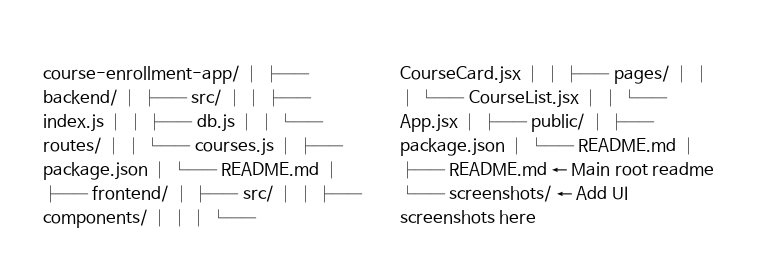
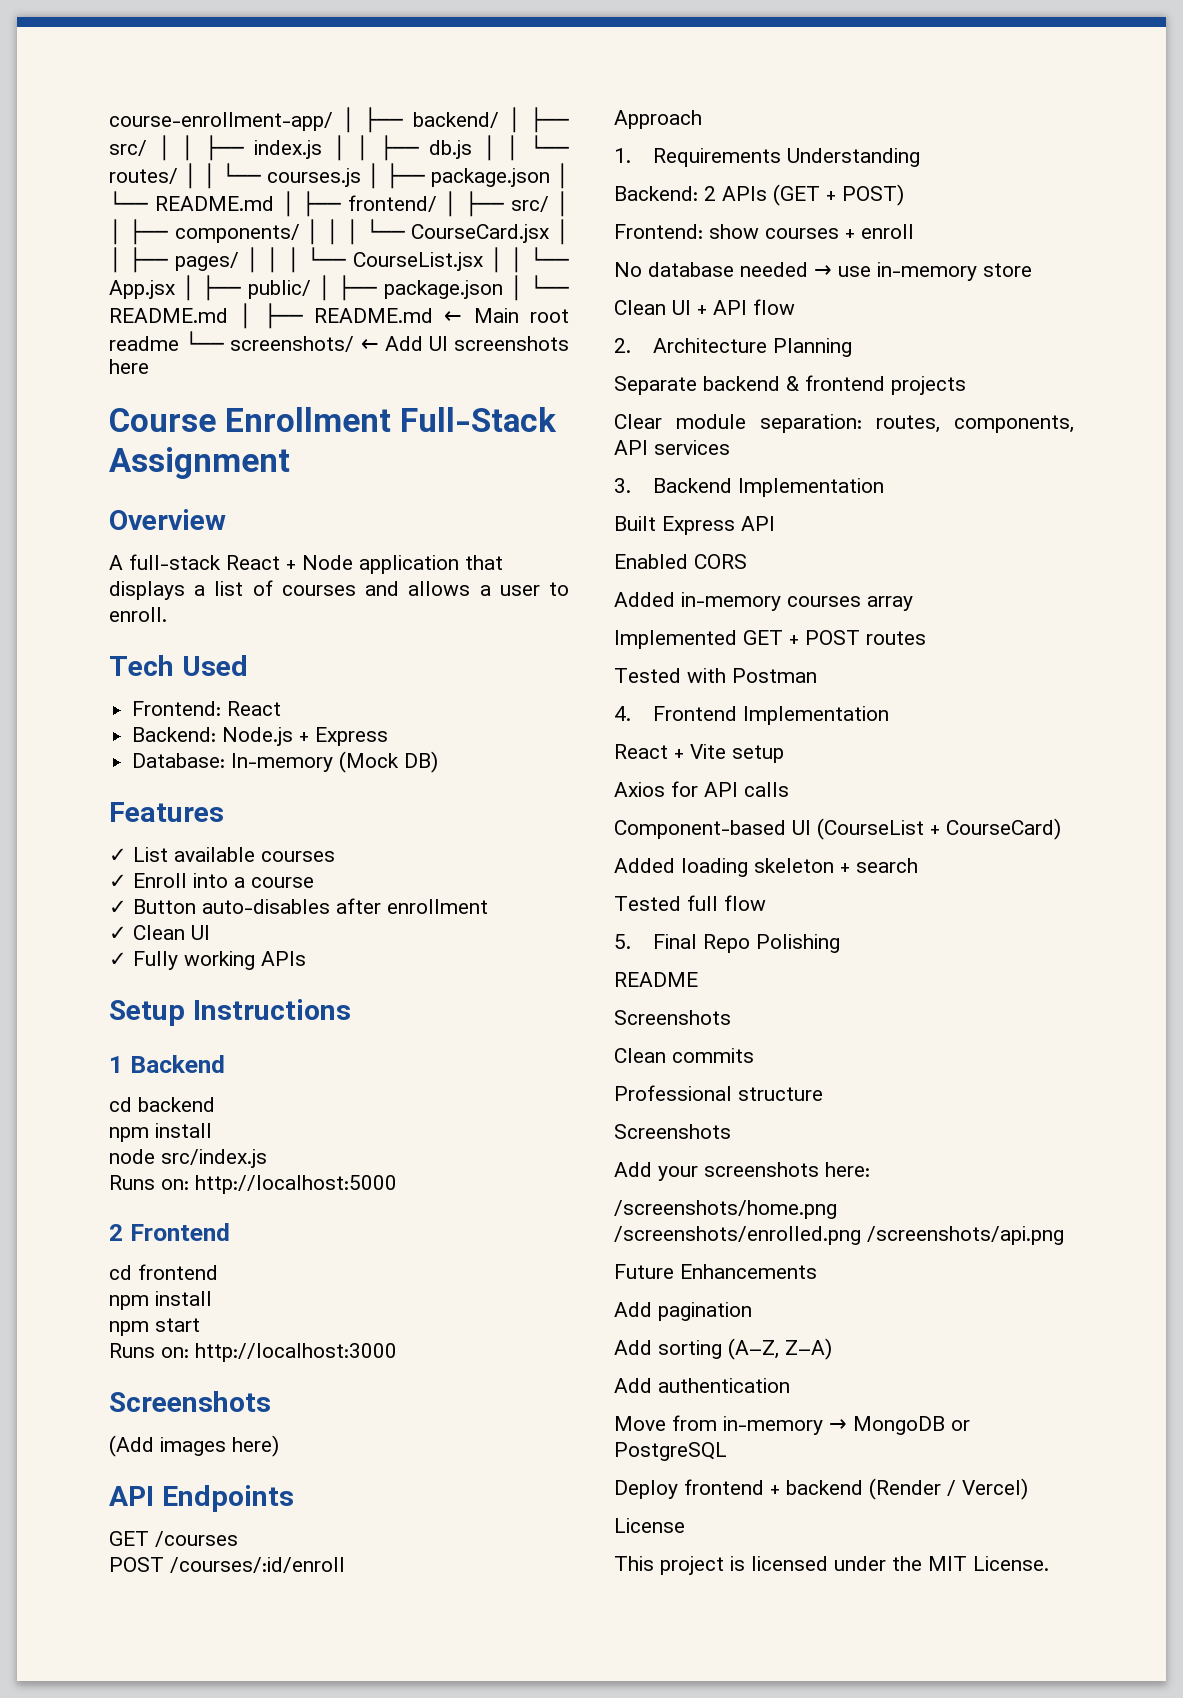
+ Course Enrollment Full-Stack Assignment
+ Overview
+ A full-stack React + Node application that displays a list of courses and allows a user to enroll.
+ Tech Used
+ Frontend: React
+ Backend: Node.js + Express
+ Database: In-memory (Mock DB)
+ Features
+ ✓ List available courses
+ ✓ Enroll into a course
+ ✓ Button auto-disables after enrollment
+ ✓ Clean UI
+ ✓ Fully working APIs
+ Setup Instructions
+ 1 Backend
+ cd backend
+ npm install
+ node src/index.js
+ Runs on: http://localhost:5000
+ 2 Frontend
+ cd frontend
+ npm install
+ npm start
+ Runs on: http://localhost:3000
+ Screenshots
+ (Add images here)
+ API Endpoints
+ GET /courses
+ POST /courses/:id/enroll
+ Approach
+ 1. Requirements Understanding
+ Backend: 2 APIs (GET + POST)
+ Frontend: show courses + enroll
+ No database needed → use in-memory store
+ Clean UI + API flow
+ 2. Architecture Planning
+ Separate backend & frontend projects
+ Clear module separation: routes, components, API services
+ 3. Backend Implementation
+ Built Express API
+ Enabled CORS
+ Added in-memory courses array
+ Implemented GET + POST routes
+ Tested with Postman
+ 4. Frontend Implementation
+ React + Vite setup
+ Axios for API calls
+ Component-based UI (CourseList + CourseCard)
+ Added loading skeleton + search
+ Tested full flow
+ 5. Final Repo Polishing
+ README
+ Screenshots
+ Clean commits
+ Professional structure
+ Screenshots
+ Add your screenshots here:
+ /screenshots/home.png /screenshots/enrolled.png /screenshots/api.png
+ Future Enhancements
+ Add pagination
+ Add sorting (A–Z, Z–A)
+ Add authentication
+ Move from in-memory → MongoDB or PostgreSQL
+ Deploy frontend + backend (Render / Vercel)
+ License
+ This project is licensed under the MIT License.

